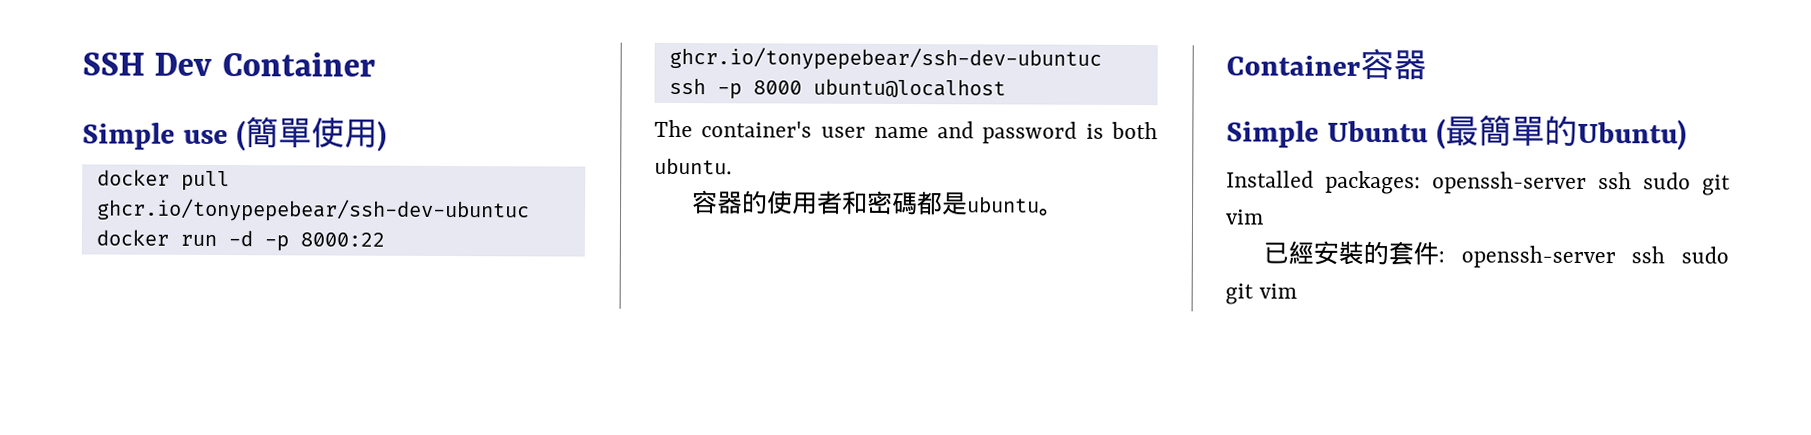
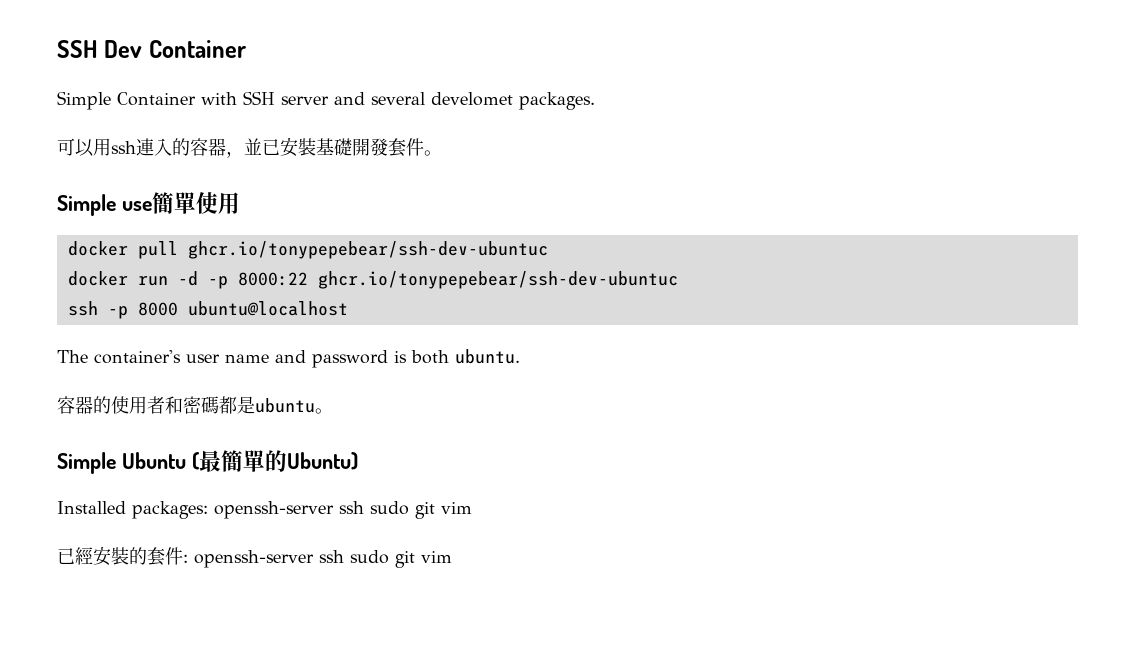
+ Simple Container with SSH server and several develomet packages.
+ 可以用ssh連入的容器，並已安裝基礎開發套件。
- Simple use (簡單使用)
+ Simple use簡單使用
- Container容器

